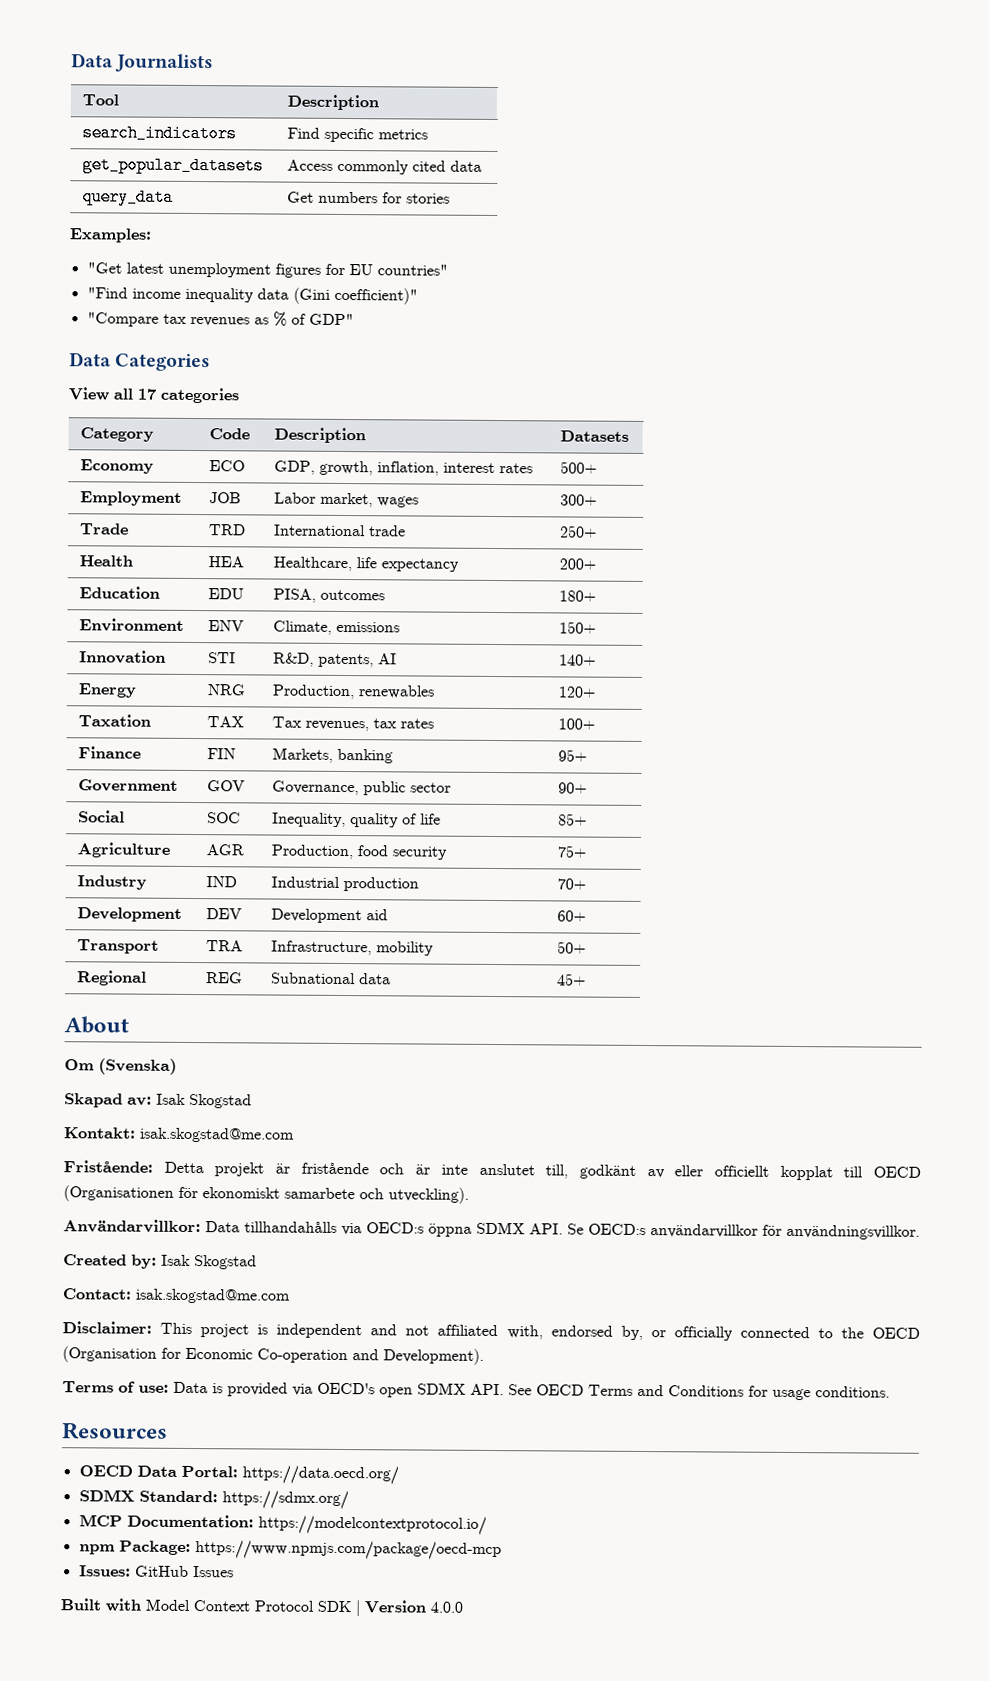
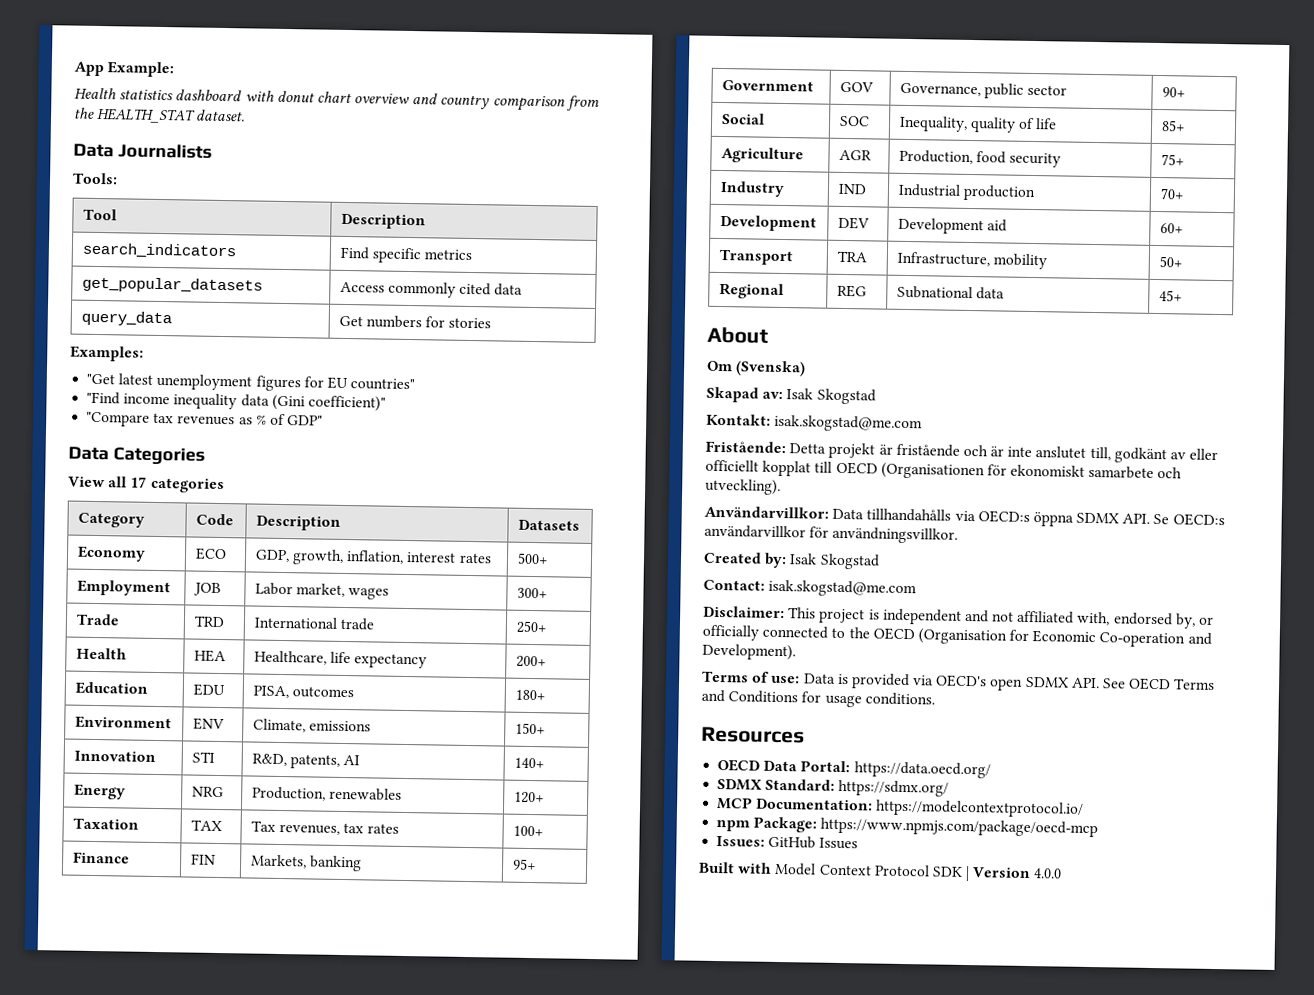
+ App Example:
+ Health statistics dashboard with donut chart overview and country comparison from the HEALTH_STAT dataset.
+ Tools:

